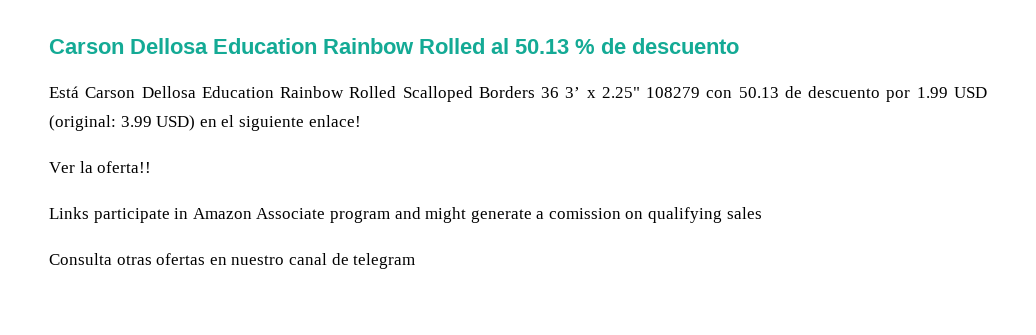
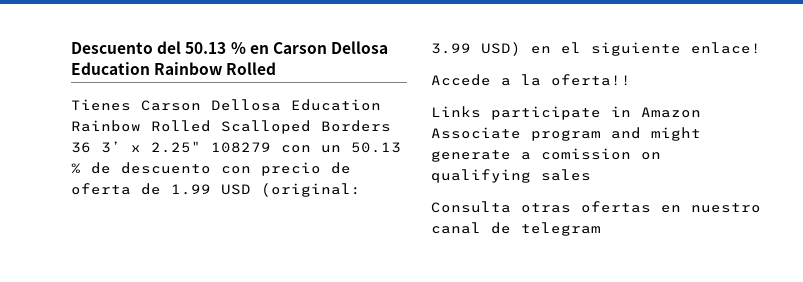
- Carson Dellosa Education Rainbow Rolled al 50.13 % de descuento
- Está Carson Dellosa Education Rainbow Rolled Scalloped Borders 36 3’ x 2.25" 108279 con 50.13 de descuento por 1.99 USD (original: 3.99 USD) en el siguiente enlace!
+ Descuento del 50.13 % en Carson Dellosa Education Rainbow Rolled
+ Tienes Carson Dellosa Education Rainbow Rolled Scalloped Borders 36 3’ x 2.25" 108279 con un 50.13 % de descuento con precio de oferta de 1.99 USD (original: 3.99 USD) en el siguiente enlace!
- Ver la oferta!!
+ Accede a la oferta!!

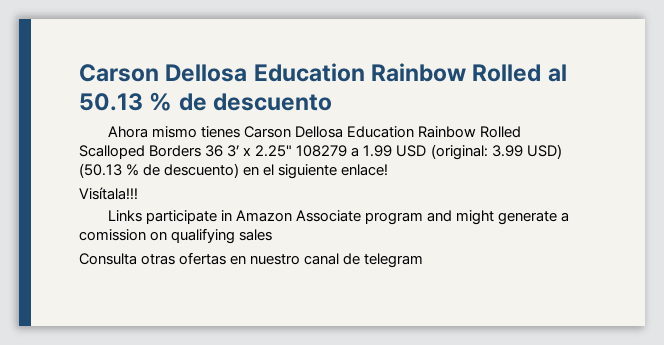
- Descuento del 50.13 % en Carson Dellosa Education Rainbow Rolled
- Tienes Carson Dellosa Education Rainbow Rolled Scalloped Borders 36 3’ x 2.25" 108279 con un 50.13 % de descuento con precio de oferta de 1.99 USD (original: 3.99 USD) en el siguiente enlace!
+ Carson Dellosa Education Rainbow Rolled al 50.13 % de descuento
+ Ahora mismo tienes Carson Dellosa Education Rainbow Rolled Scalloped Borders 36 3’ x 2.25" 108279 a 1.99 USD (original: 3.99 USD) (50.13 % de descuento) en el siguiente enlace!
- Accede a la oferta!!
+ Visítala!!!

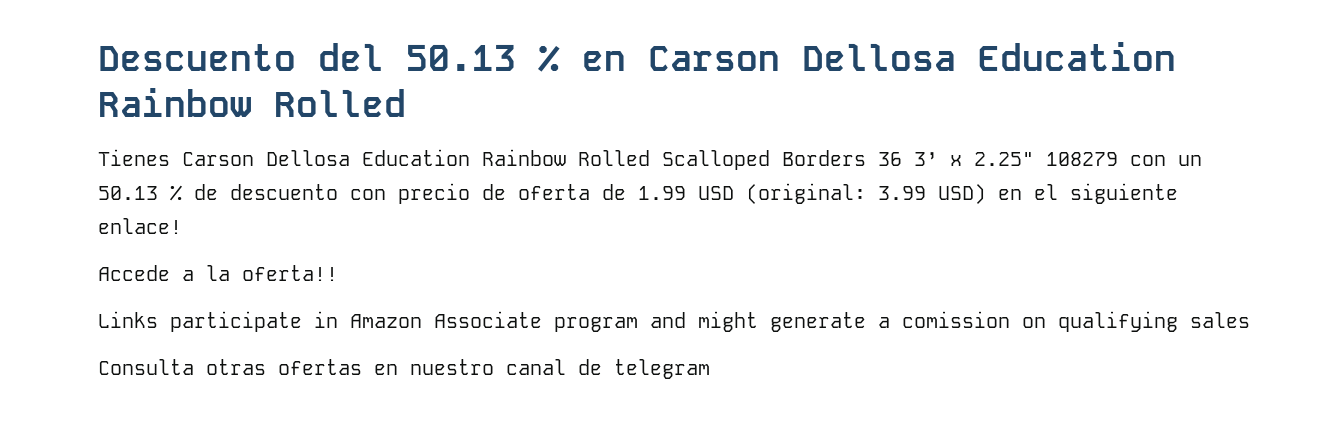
- Carson Dellosa Education Rainbow Rolled al 50.13 % de descuento
- Ahora mismo tienes Carson Dellosa Education Rainbow Rolled Scalloped Borders 36 3’ x 2.25" 108279 a 1.99 USD (original: 3.99 USD) (50.13 % de descuento) en el siguiente enlace!
+ Descuento del 50.13 % en Carson Dellosa Education Rainbow Rolled
+ Tienes Carson Dellosa Education Rainbow Rolled Scalloped Borders 36 3’ x 2.25" 108279 con un 50.13 % de descuento con precio de oferta de 1.99 USD (original: 3.99 USD) en el siguiente enlace!
- Visítala!!!
+ Accede a la oferta!!

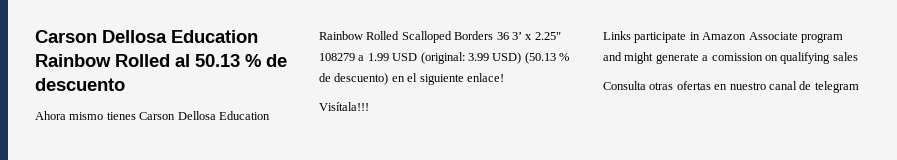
- Descuento del 50.13 % en Carson Dellosa Education Rainbow Rolled
- Tienes Carson Dellosa Education Rainbow Rolled Scalloped Borders 36 3’ x 2.25" 108279 con un 50.13 % de descuento con precio de oferta de 1.99 USD (original: 3.99 USD) en el siguiente enlace!
+ Carson Dellosa Education Rainbow Rolled al 50.13 % de descuento
+ Ahora mismo tienes Carson Dellosa Education Rainbow Rolled Scalloped Borders 36 3’ x 2.25" 108279 a 1.99 USD (original: 3.99 USD) (50.13 % de descuento) en el siguiente enlace!
- Accede a la oferta!!
+ Visítala!!!

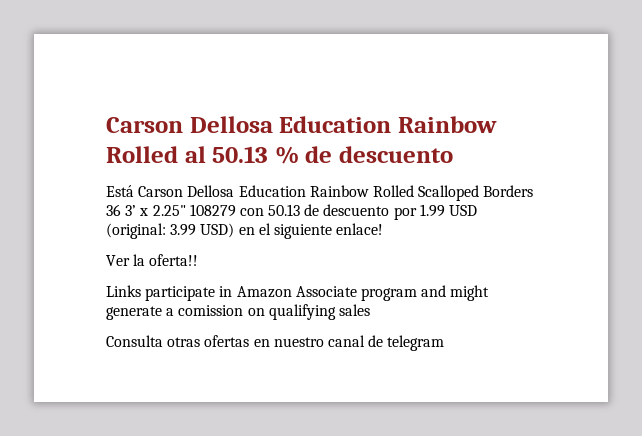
- Ahora mismo tienes Carson Dellosa Education Rainbow Rolled Scalloped Borders 36 3’ x 2.25" 108279 a 1.99 USD (original: 3.99 USD) (50.13 % de descuento) en el siguiente enlace!
+ Está Carson Dellosa Education Rainbow Rolled Scalloped Borders 36 3’ x 2.25" 108279 con 50.13 de descuento por 1.99 USD (original: 3.99 USD) en el siguiente enlace!
- Visítala!!!
+ Ver la oferta!!

